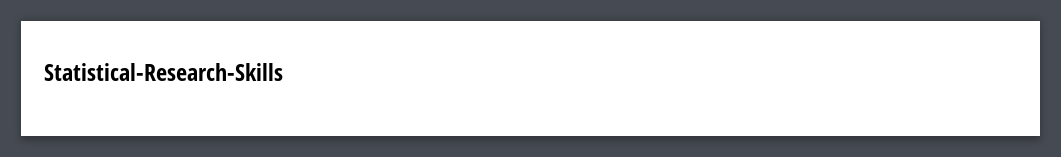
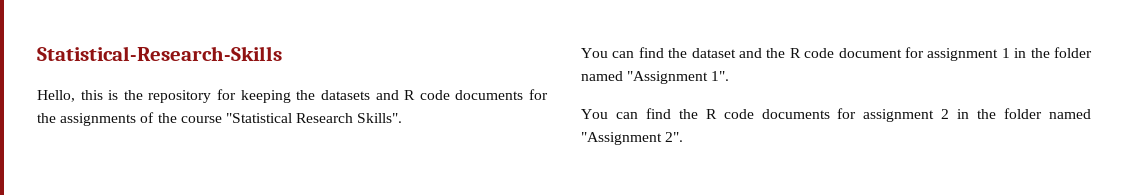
+ Hello, this is the repository for keeping the datasets and R code documents for the assignments of the course "Statistical Research Skills".
+ You can find the dataset and the R code document for assignment 1 in the folder named "Assignment 1".
+ You can find the R code documents for assignment 2 in the folder named "Assignment 2".

